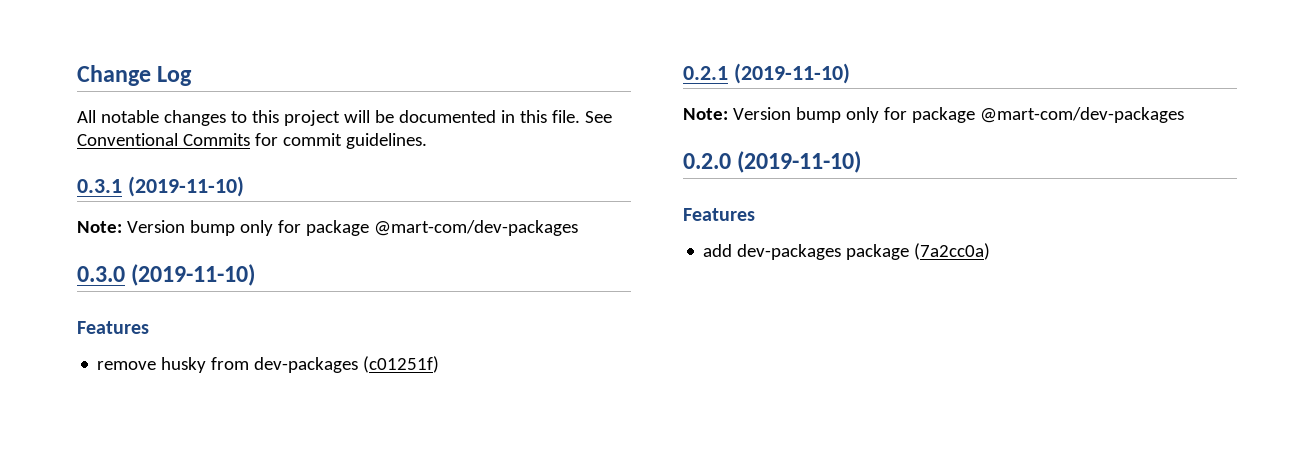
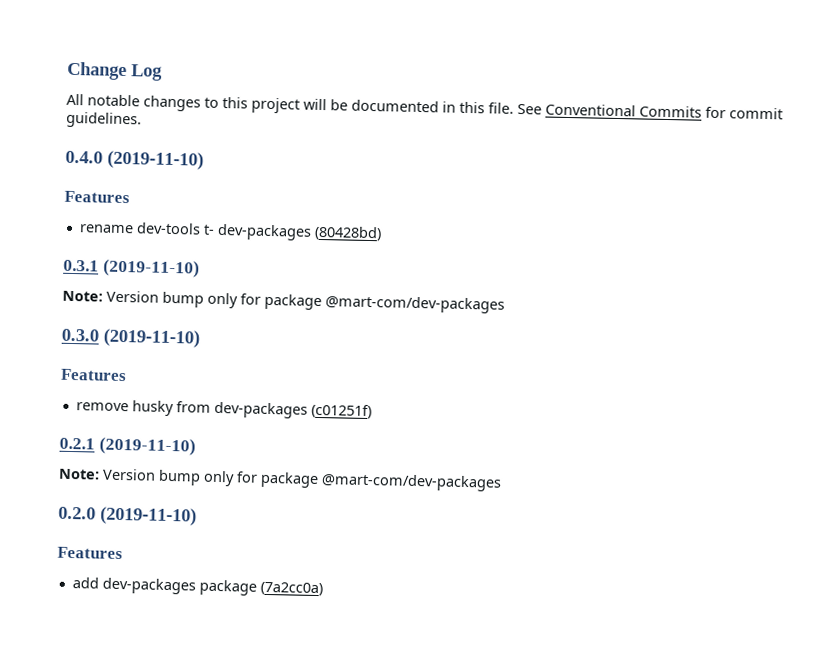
+ 0.4.0 (2019-11-10)
+ Features
+ rename dev-tools t- dev-packages (80428bd)

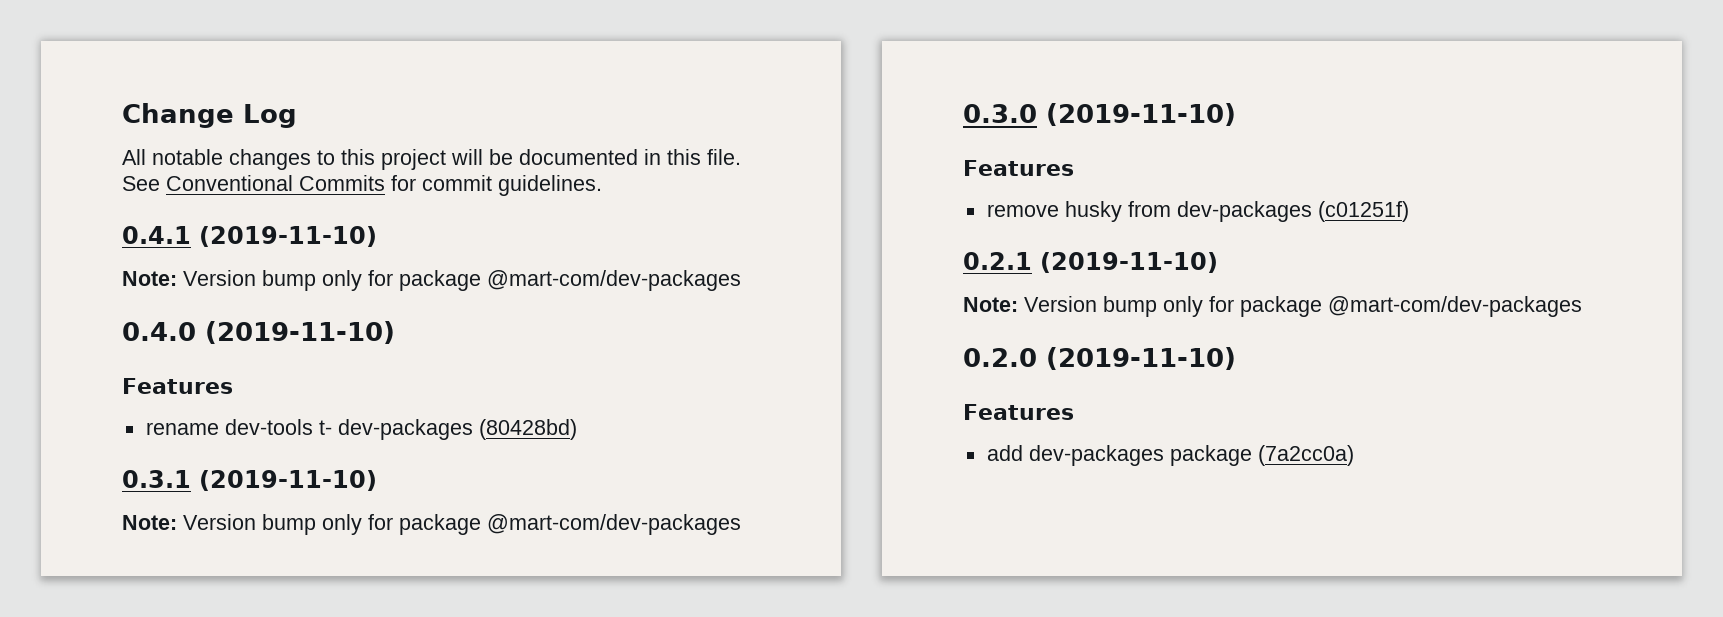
+ 0.4.1 (2019-11-10)
+ Note: Version bump only for package @mart-com/dev-packages

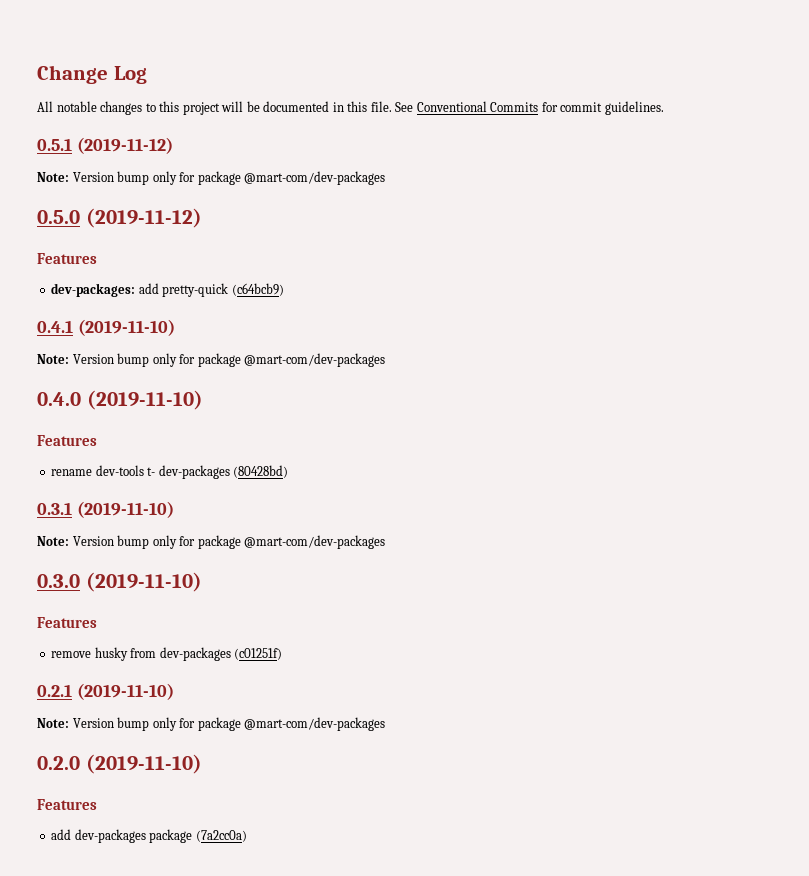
+ 0.5.1 (2019-11-12)
+ Note: Version bump only for package @mart-com/dev-packages
+ 0.5.0 (2019-11-12)
+ Features
+ dev-packages: add pretty-quick (c64bcb9)

